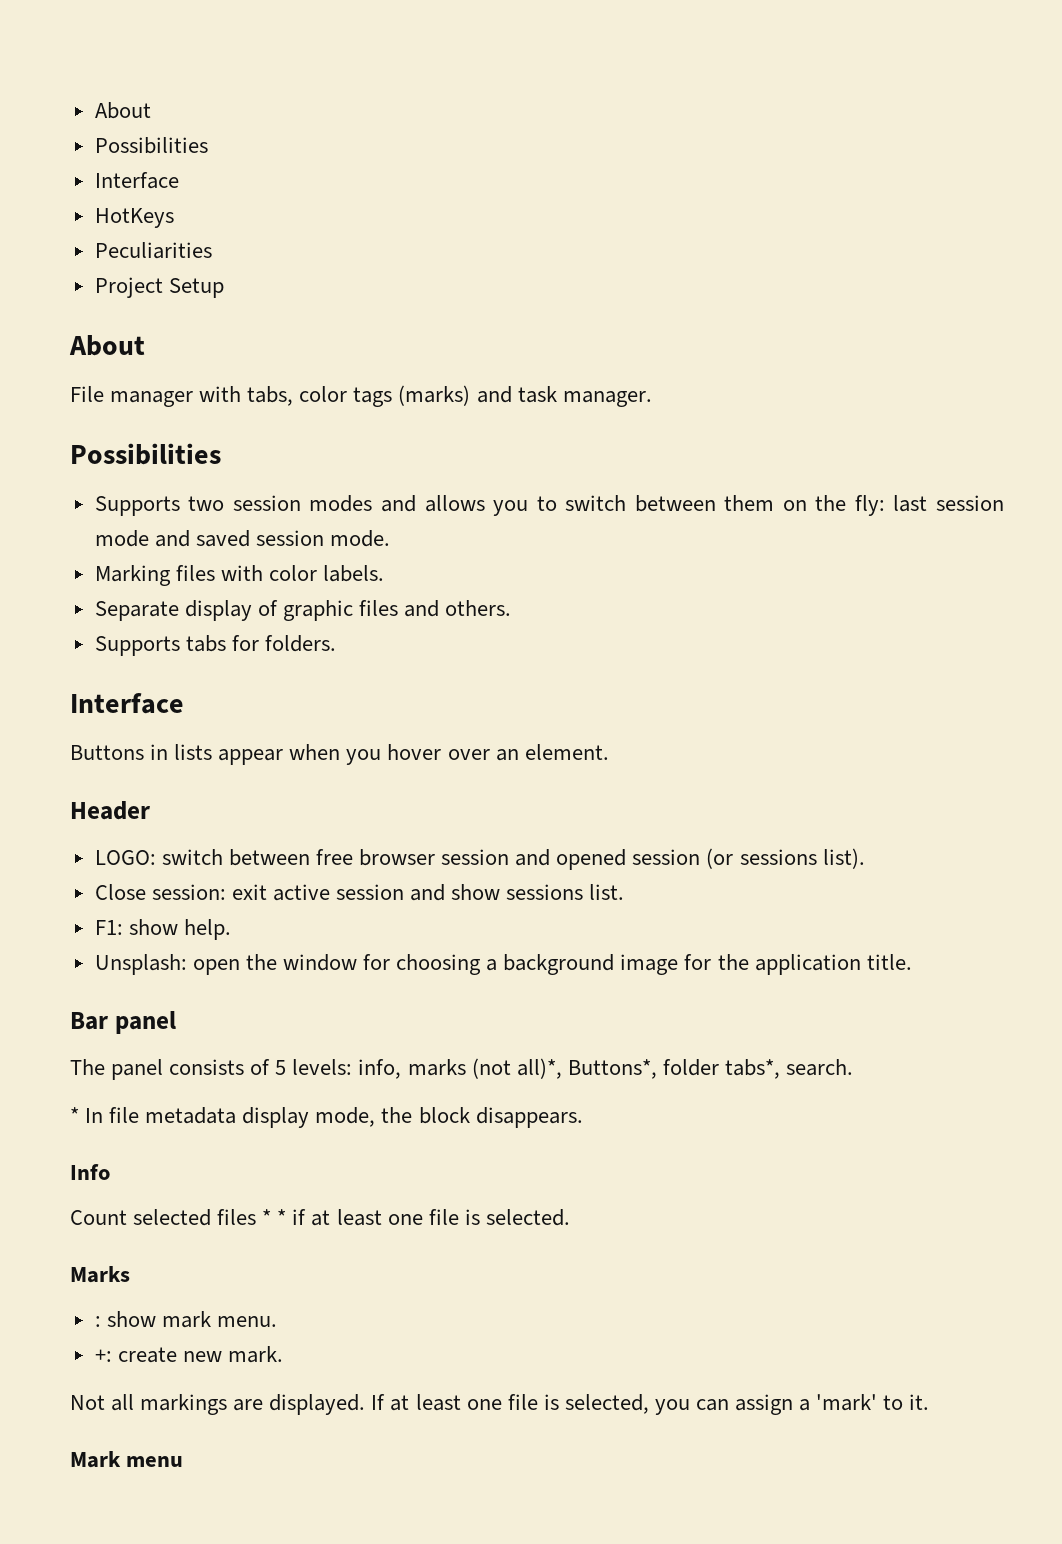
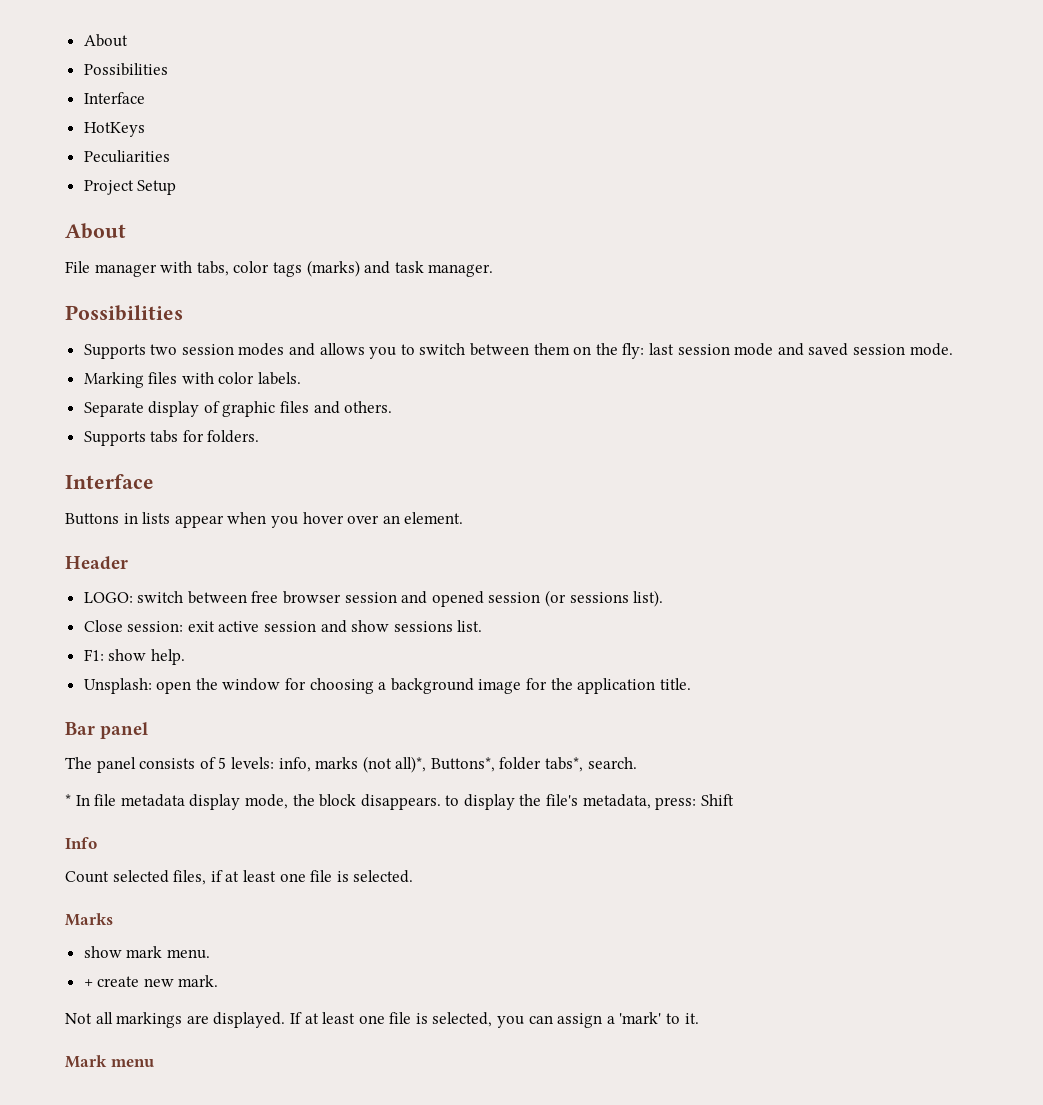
- * In file metadata display mode, the block disappears.
+ * In file metadata display mode, the block disappears. to display the file's metadata, press: Shift
- Count selected files * * if at least one file is selected.
+ Count selected files, if at least one file is selected.
- : show mark menu.
+ show mark menu.
- +: create new mark.
+ + create new mark.

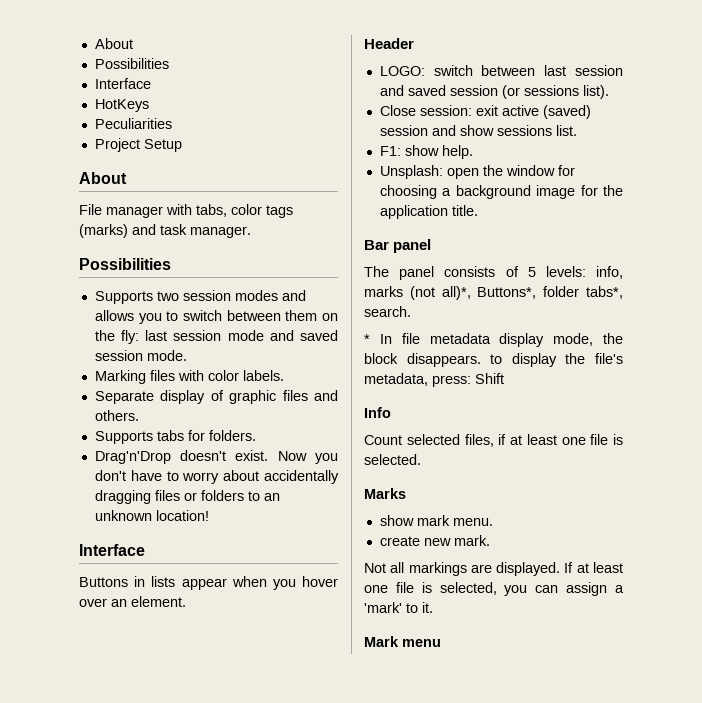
+ Drag'n'Drop doesn't exist. Now you don't have to worry about accidentally dragging files or folders to an unknown location!
- LOGO: switch between free browser session and opened session (or sessions list).
+ LOGO: switch between last session and saved session (or sessions list).
- Close session: exit active session and show sessions list.
+ Close session: exit active (saved) session and show sessions list.
- + create new mark.
+ create new mark.

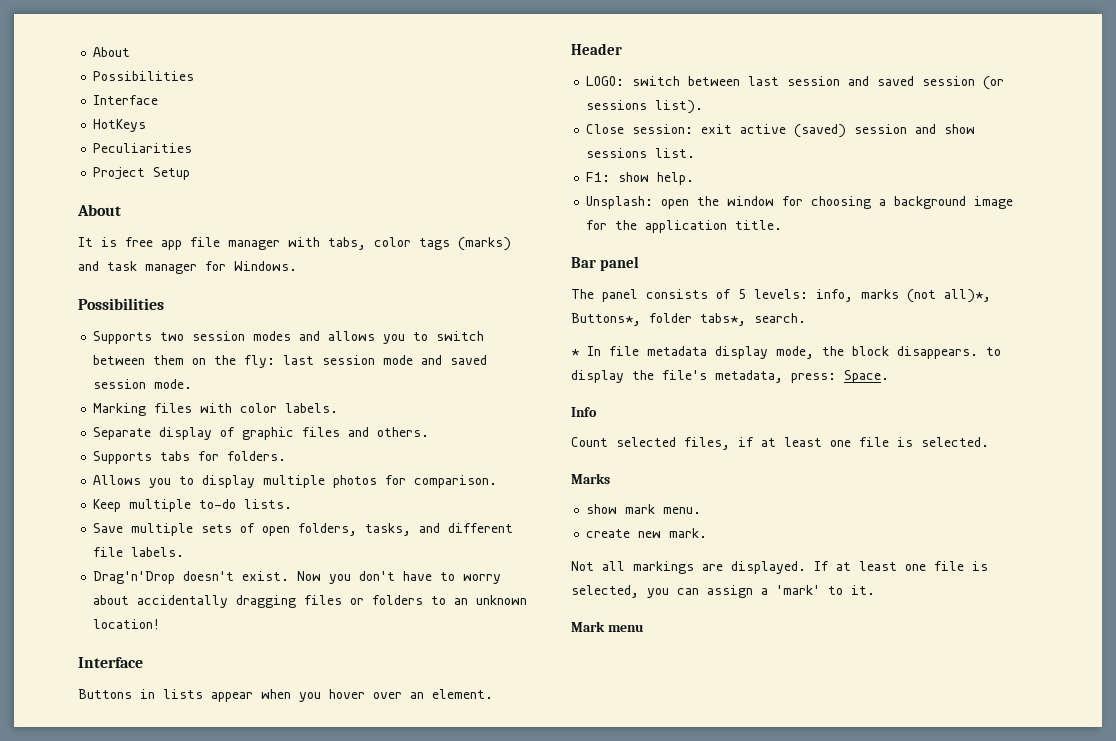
- File manager with tabs, color tags (marks) and task manager.
+ It is free app file manager with tabs, color tags (marks) and task manager for Windows.
+ Allows you to display multiple photos for comparison.
+ Keep multiple to-do lists.
+ Save multiple sets of open folders, tasks, and different file labels.
- * In file metadata display mode, the block disappears. to display the file's metadata, press: Shift
+ * In file metadata display mode, the block disappears. to display the file's metadata, press: Space.

